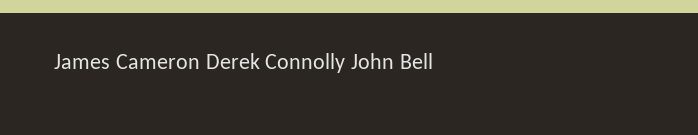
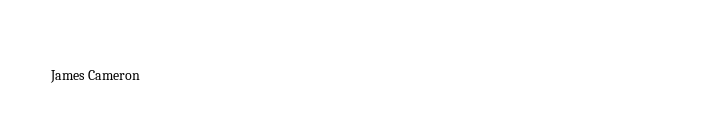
- James Cameron Derek Connolly John Bell
+ James Cameron

